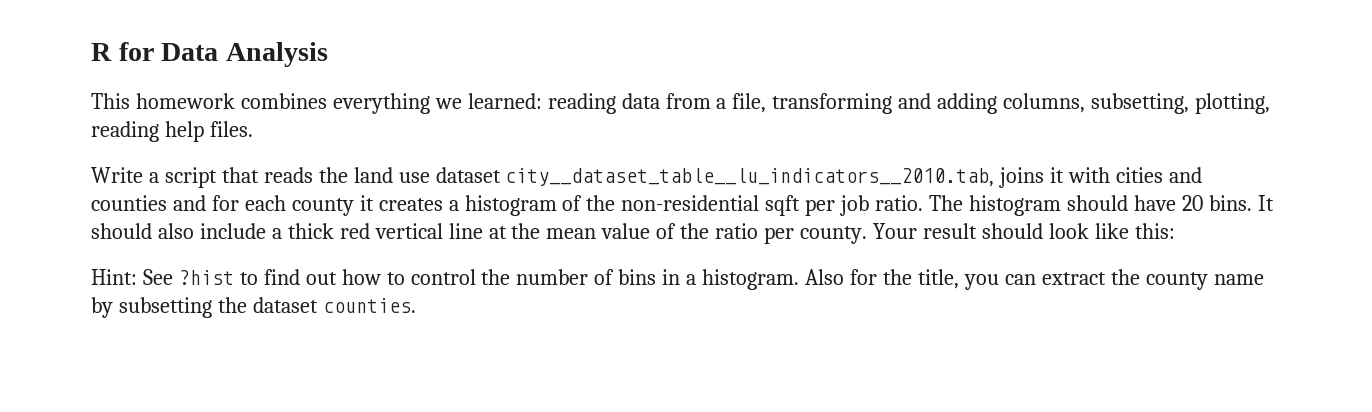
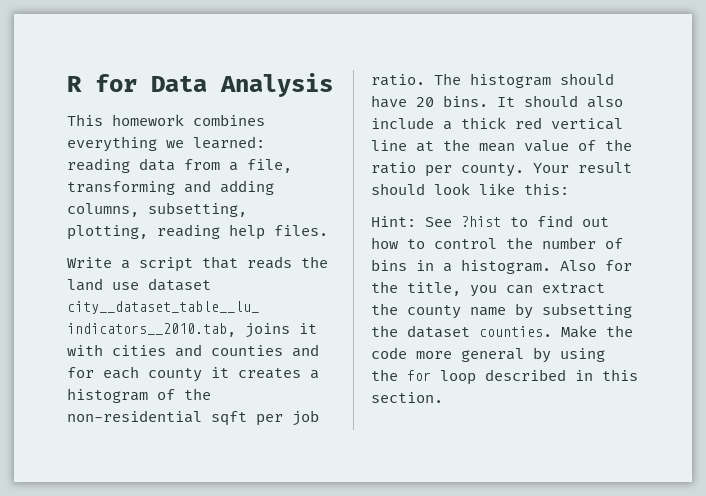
+ Make the code more general by using the for loop described in this section.

